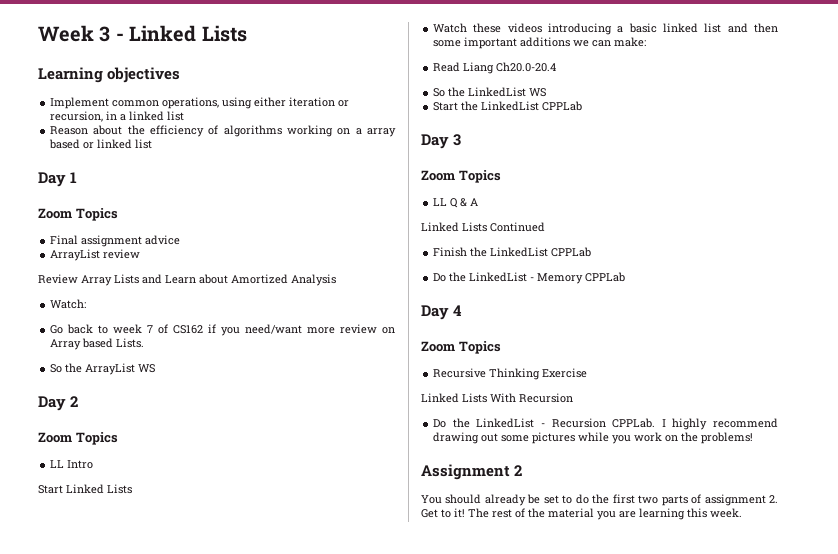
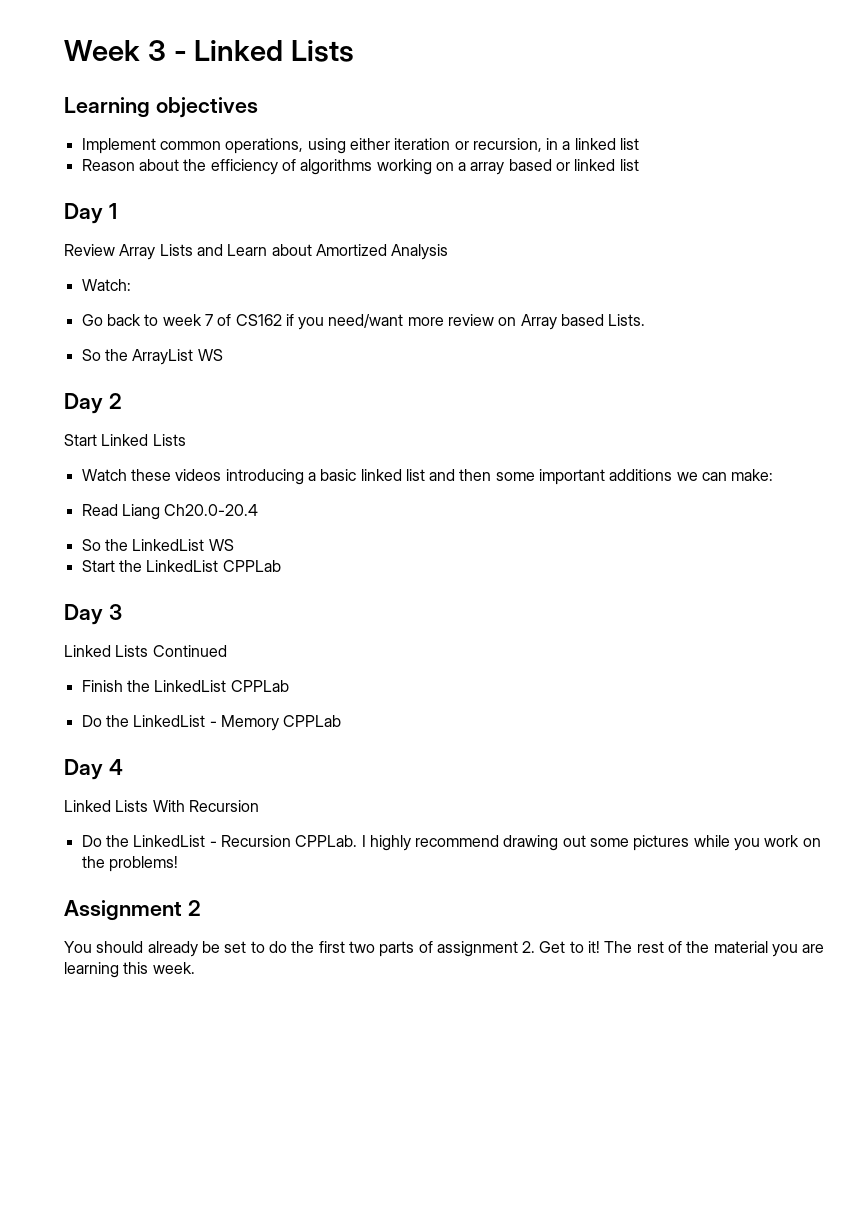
  Day 1
- Zoom Topics
- Final assignment advice
- ArrayList review
  Day 2
- Zoom Topics
- LL Intro
  Day 3
- Zoom Topics
- LL Q & A
  Day 4
- Zoom Topics
- Recursive Thinking Exercise

